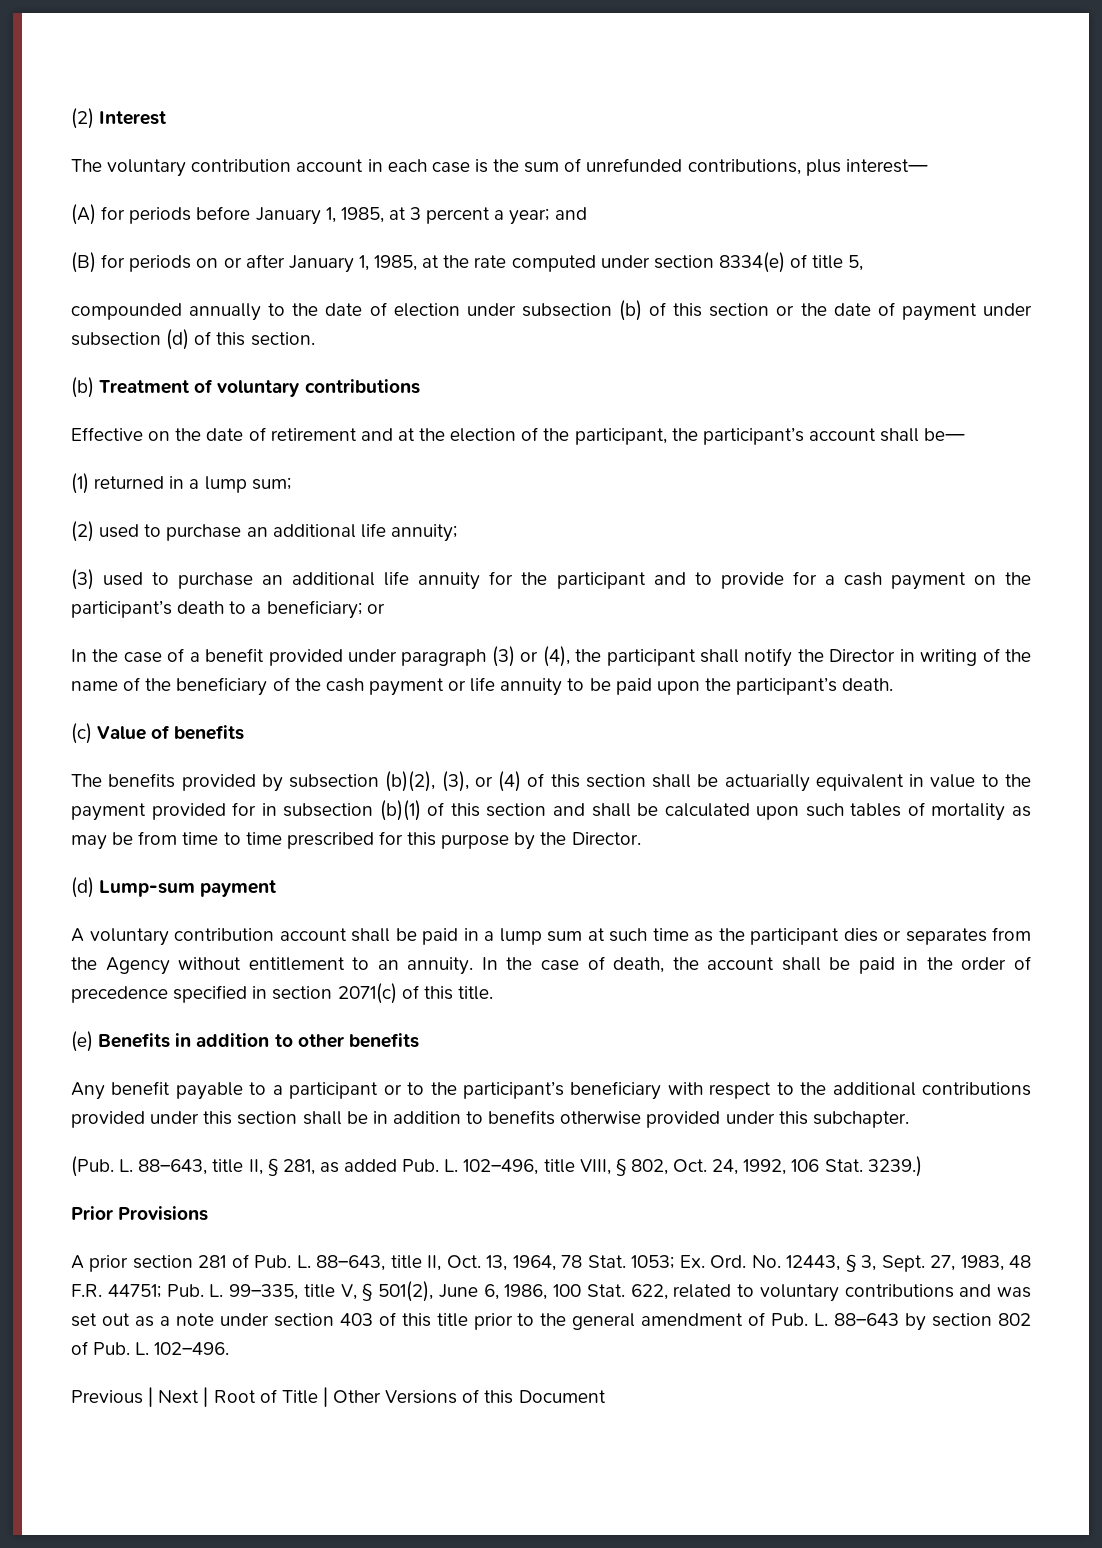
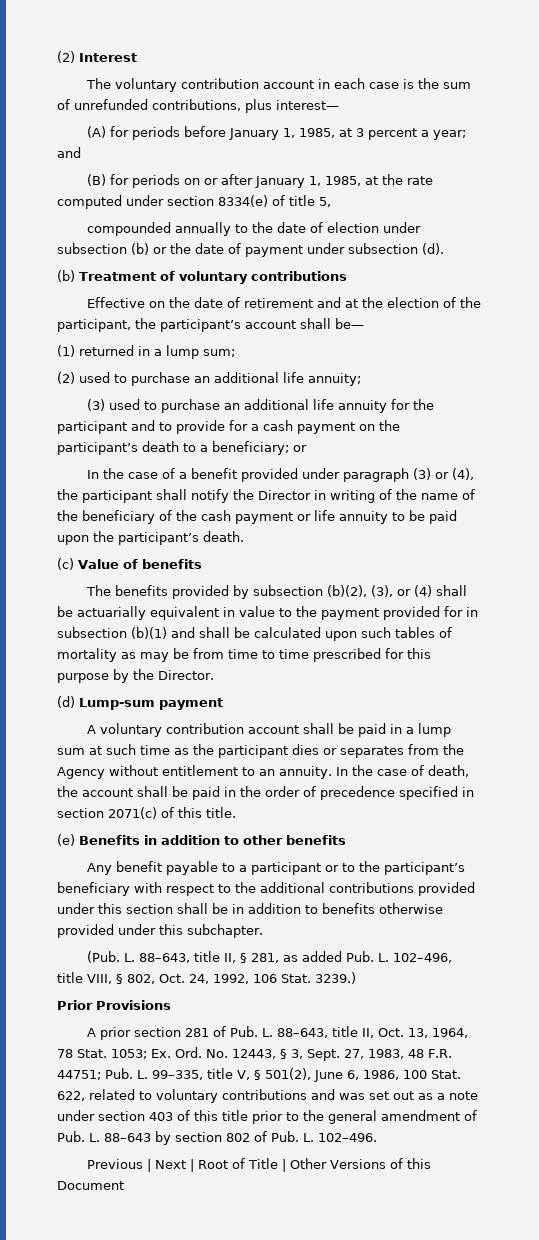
- compounded annually to the date of election under subsection (b) of this section or the date of payment under subsection (d) of this section.
+ compounded annually to the date of election under subsection (b) or the date of payment under subsection (d).
- The benefits provided by subsection (b)(2), (3), or (4) of this section shall be actuarially equivalent in value to the payment provided for in subsection (b)(1) of this section and shall be calculated upon such tables of mortality as may be from time to time prescribed for this purpose by the Director.
+ The benefits provided by subsection (b)(2), (3), or (4) shall be actuarially equivalent in value to the payment provided for in subsection (b)(1) and shall be calculated upon such tables of mortality as may be from time to time prescribed for this purpose by the Director.

